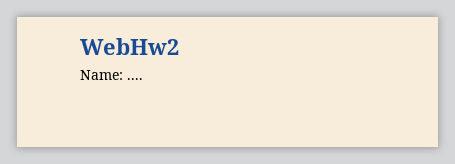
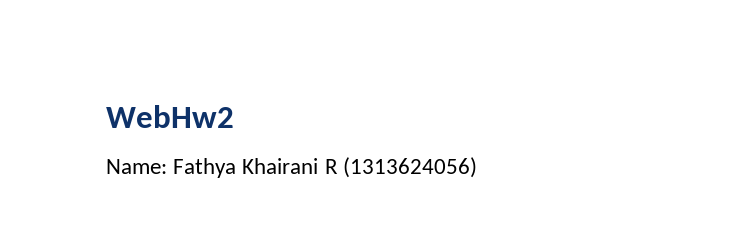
- Name: ....
+ Name: Fathya Khairani R (1313624056)

